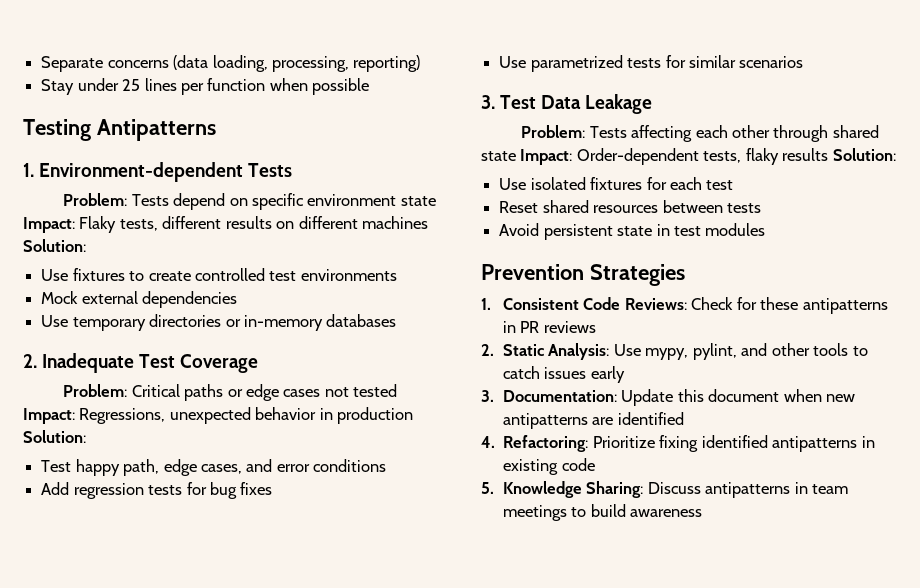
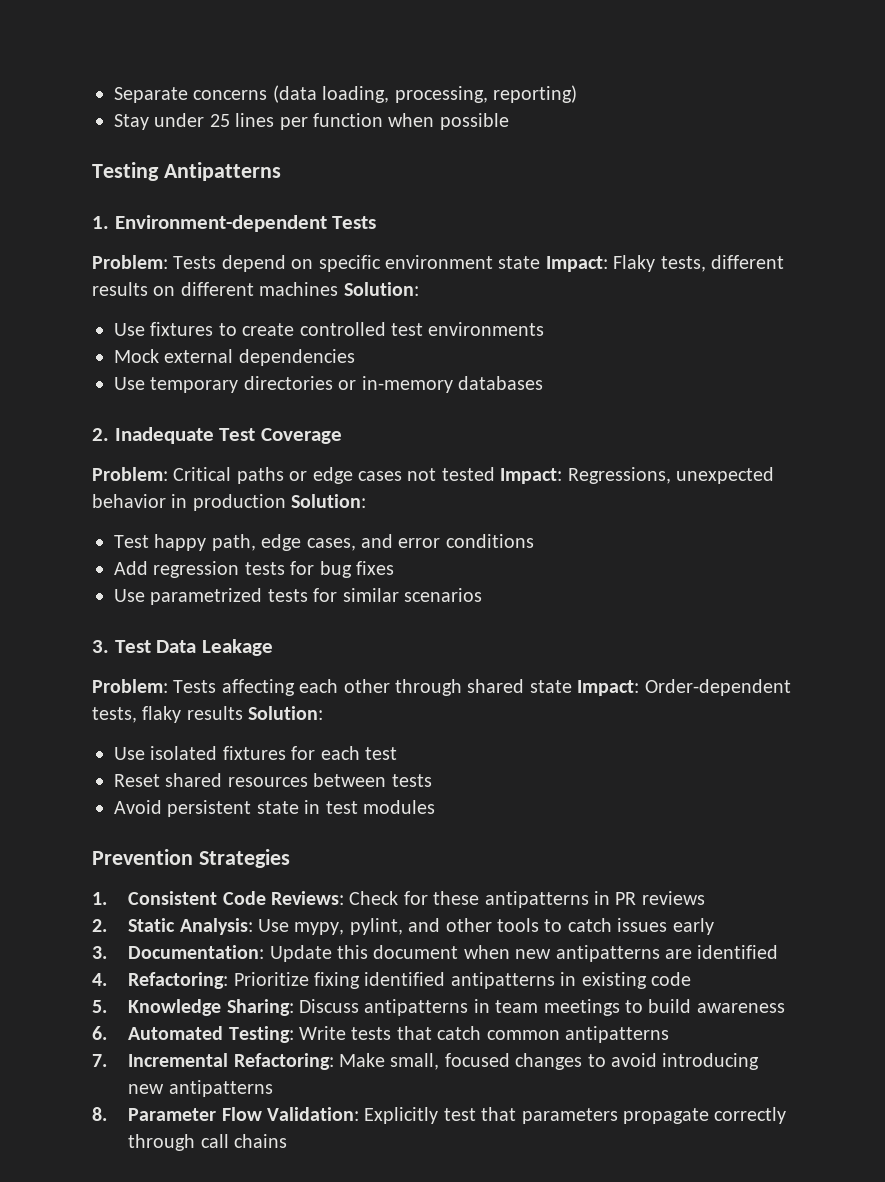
+ 6. Automated Testing: Write tests that catch common antipatterns
+ 7. Incremental Refactoring: Make small, focused changes to avoid introducing new antipatterns
+ 8. Parameter Flow Validation: Explicitly test that parameters propagate correctly through call chains

